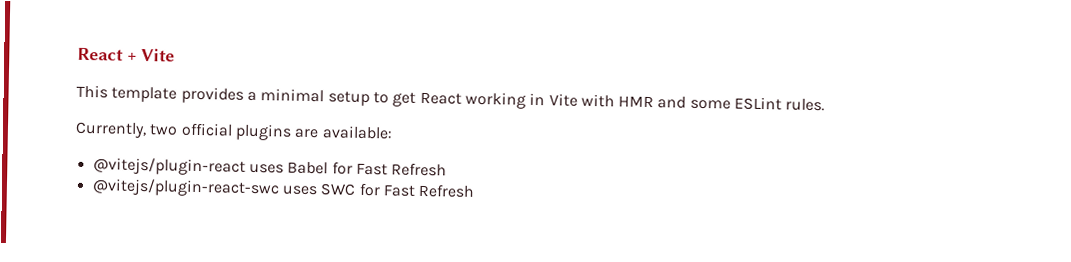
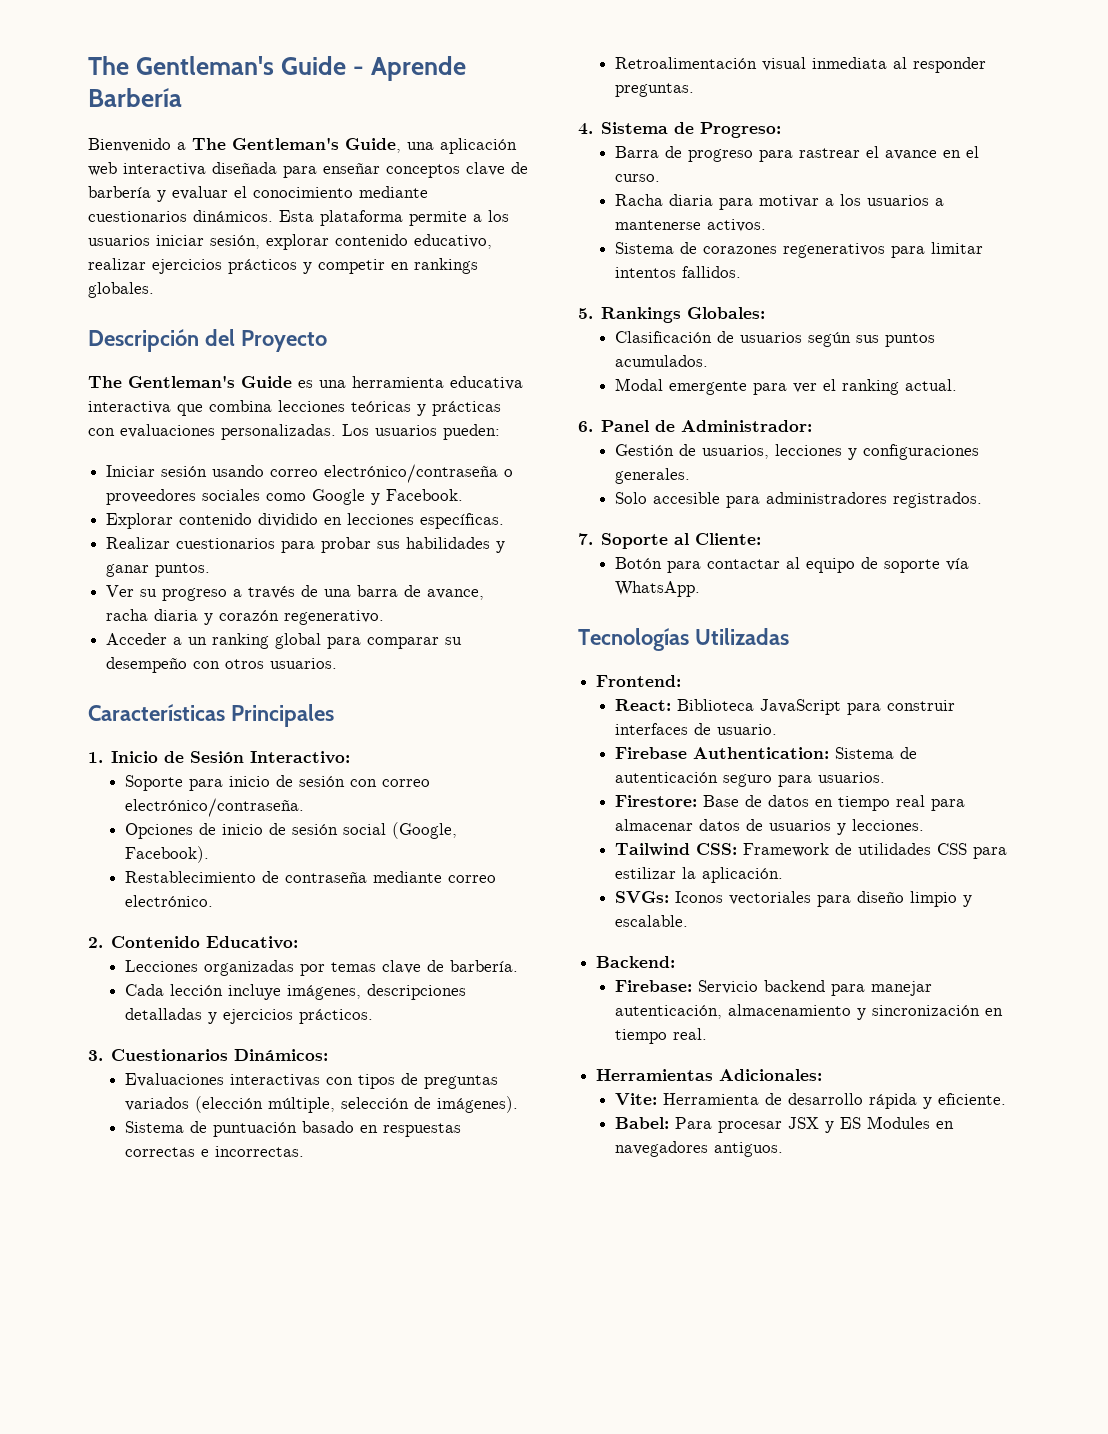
- React + Vite
- This template provides a minimal setup to get React working in Vite with HMR and some ESLint rules.
- Currently, two official plugins are available:
- @vitejs/plugin-react uses Babel for Fast Refresh
- @vitejs/plugin-react-swc uses SWC for Fast Refresh
+ The Gentleman's Guide - Aprende Barbería
+ Bienvenido a The Gentleman's Guide, una aplicación web interactiva diseñada para enseñar conceptos clave de barbería y evaluar el conocimiento mediante cuestionarios dinámicos. Esta plataforma permite a los usuarios iniciar sesión, explorar contenido educativo, realizar ejercicios prácticos y competir en rankings globales.
+ Descripción del Proyecto
+ The Gentleman's Guide es una herramienta educativa interactiva que combina lecciones teóricas y prácticas con evaluaciones personalizadas. Los usuarios pueden:
+ Iniciar sesión usando correo electrónico/contraseña o proveedores sociales como Google y Facebook.
+ Explorar contenido dividido en lecciones específicas.
+ Realizar cuestionarios para probar sus habilidades y ganar puntos.
+ Ver su progreso a través de una barra de avance, racha diaria y corazón regenerativo.
+ Acceder a un ranking global para comparar su desempeño con otros usuarios.
+ Características Principales
+ 1. Inicio de Sesión Interactivo:
+ Soporte para inicio de sesión con correo electrónico/contraseña.
+ Opciones de inicio de sesión social (Google, Facebook).
+ Restablecimiento de contraseña mediante correo electrónico.
+ 2. Contenido Educativo:
+ Lecciones organizadas por temas clave de barbería.
+ Cada lección incluye imágenes, descripciones detalladas y ejercicios prácticos.
+ 3. Cuestionarios Dinámicos:
+ Evaluaciones interactivas con tipos de preguntas variados (elección múltiple, selección de imágenes).
+ Sistema de puntuación basado en respuestas correctas e incorrectas.
+ Retroalimentación visual inmediata al responder preguntas.
+ 4. Sistema de Progreso:
+ Barra de progreso para rastrear el avance en el curso.
+ Racha diaria para motivar a los usuarios a mantenerse activos.
+ Sistema de corazones regenerativos para limitar intentos fallidos.
+ 5. Rankings Globales:
+ Clasificación de usuarios según sus puntos acumulados.
+ Modal emergente para ver el ranking actual.
+ 6. Panel de Administrador:
+ Gestión de usuarios, lecciones y configuraciones generales.
+ Solo accesible para administradores registrados.
+ 7. Soporte al Cliente:
+ Botón para contactar al equipo de soporte vía WhatsApp.
+ Tecnologías Utilizadas
+ Frontend:
+ React: Biblioteca JavaScript para construir interfaces de usuario.
+ Firebase Authentication: Sistema de autenticación seguro para usuarios.
+ Firestore: Base de datos en tiempo real para almacenar datos de usuarios y lecciones.
+ Tailwind CSS: Framework de utilidades CSS para estilizar la aplicación.
+ SVGs: Iconos vectoriales para diseño limpio y escalable.
+ Backend:
+ Firebase: Servicio backend para manejar autenticación, almacenamiento y sincronización en tiempo real.
+ Herramientas Adicionales:
+ Vite: Herramienta de desarrollo rápida y eficiente.
+ Babel: Para procesar JSX y ES Modules en navegadores antiguos.

